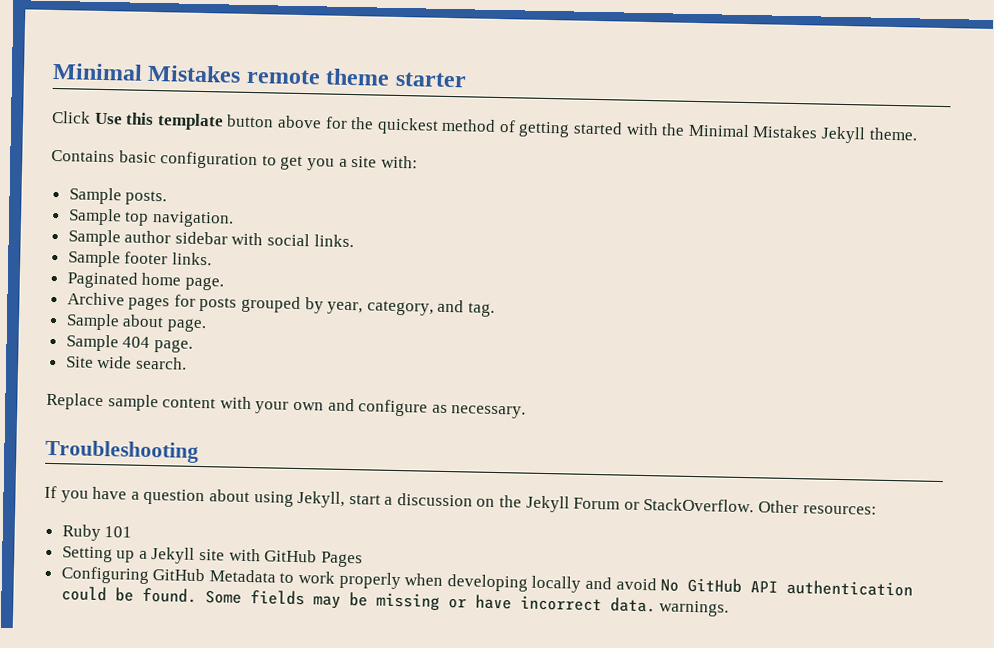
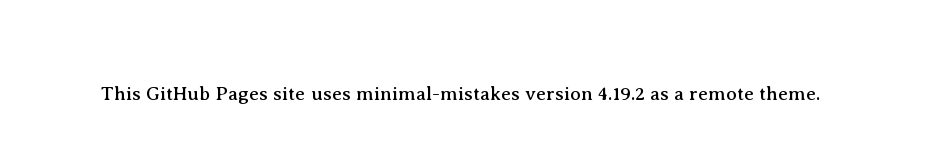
- Minimal Mistakes remote theme starter
- Click Use this template button above for the quickest method of getting started with the Minimal Mistakes Jekyll theme.
- Contains basic configuration to get you a site with:
- Sample posts.
- Sample top navigation.
- Sample author sidebar with social links.
- Sample footer links.
- Paginated home page.
- Archive pages for posts grouped by year, category, and tag.
- Sample about page.
- Sample 404 page.
- Site wide search.
- Replace sample content with your own and configure as necessary.
- Troubleshooting
- If you have a question about using Jekyll, start a discussion on the Jekyll Forum or StackOverflow. Other resources:
- Ruby 101
- Setting up a Jekyll site with GitHub Pages
- Configuring GitHub Metadata to work properly when developing locally and avoid No GitHub API authentication could be found. Some fields may be missing or have incorrect data. warnings.
+ This GitHub Pages site uses minimal-mistakes version 4.19.2 as a remote theme.

